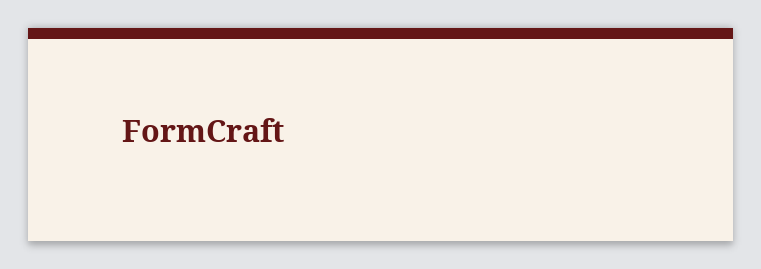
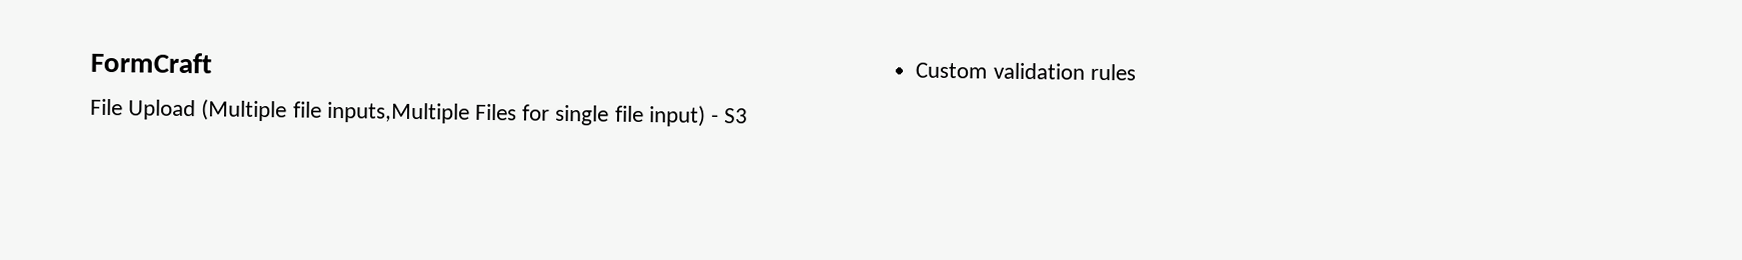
+ File Upload (Multiple file inputs,Multiple Files for single file input) - S3
+ Custom validation rules

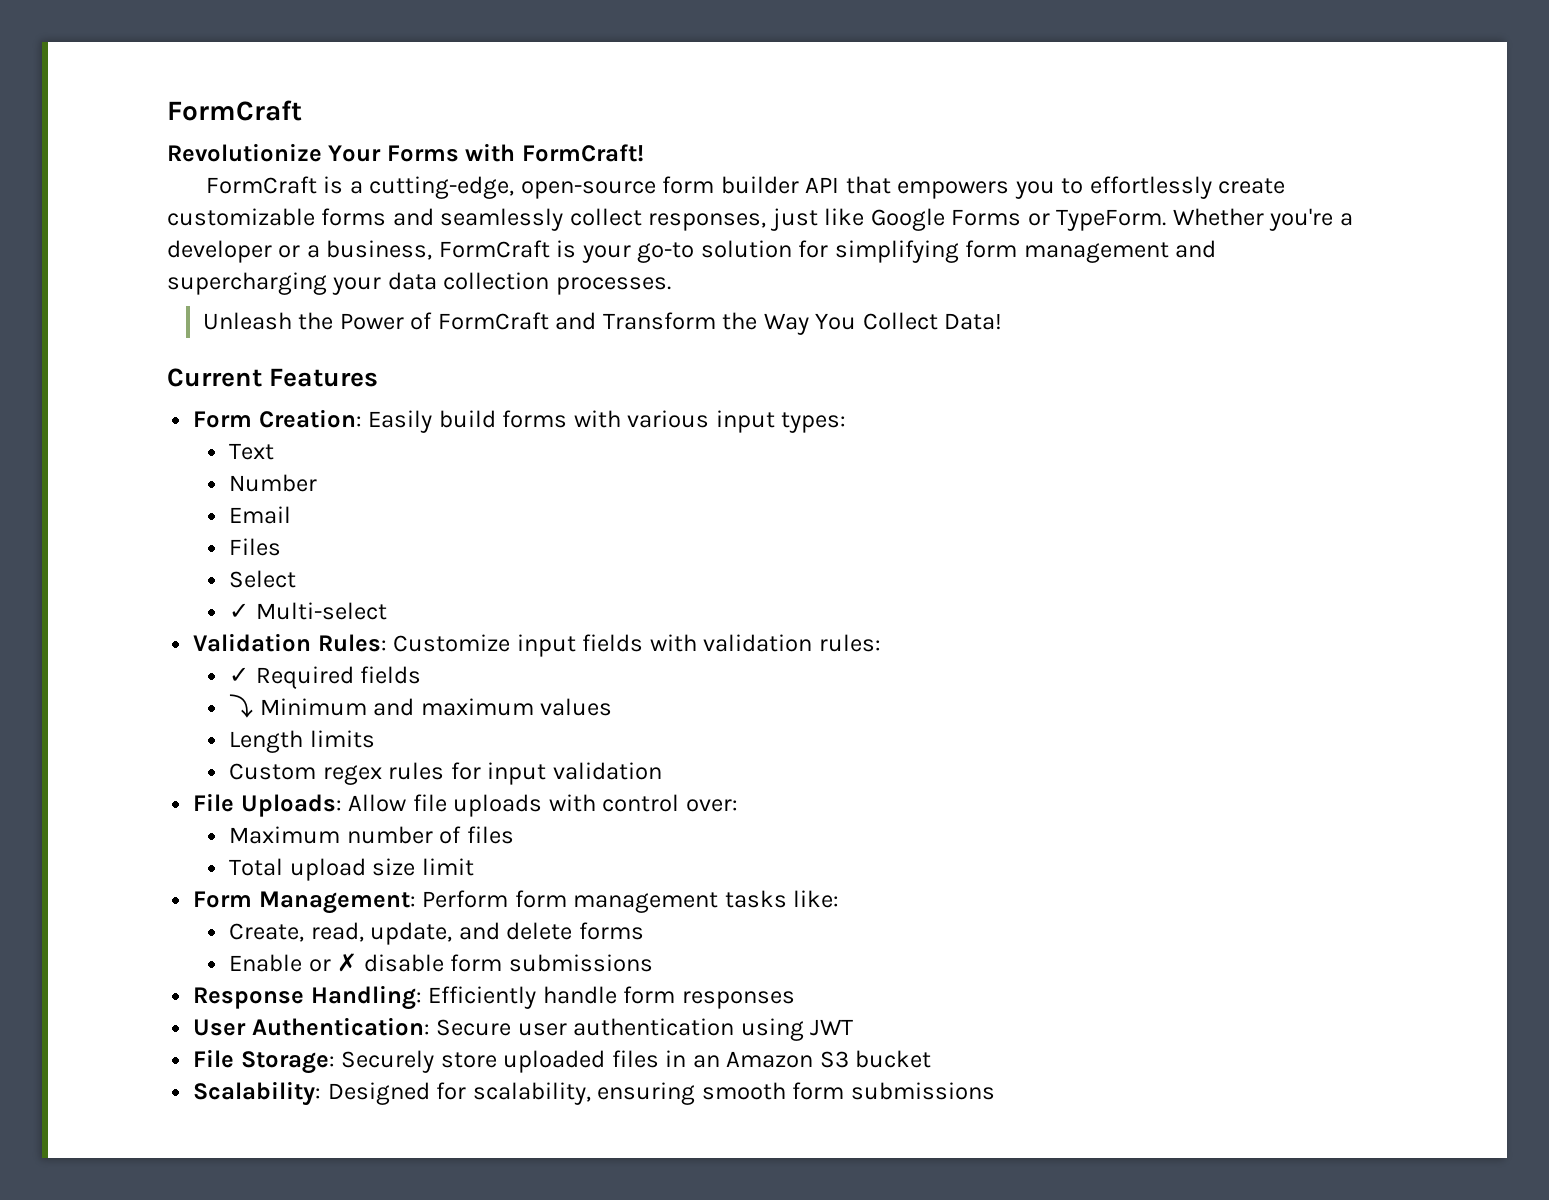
- File Upload (Multiple file inputs,Multiple Files for single file input) - S3
- Custom validation rules
+ Revolutionize Your Forms with FormCraft!
+ FormCraft is a cutting-edge, open-source form builder API that empowers you to effortlessly create customizable forms and seamlessly collect responses, just like Google Forms or TypeForm. Whether you're a developer or a business, FormCraft is your go-to solution for simplifying form management and supercharging your data collection processes.
+ Unleash the Power of FormCraft and Transform the Way You Collect Data!
+ Current Features
+ Form Creation: Easily build forms with various input types:
+ Text
+ Number
+ Email
+ Files
+ Select
+ ✓ Multi-select
+ Validation Rules: Customize input fields with validation rules:
+ ✓ Required fields
+ ⤵ Minimum and maximum values
+ Length limits
+ Custom regex rules for input validation
+ File Uploads: Allow file uploads with control over:
+ Maximum number of files
+ Total upload size limit
+ Form Management: Perform form management tasks like:
+ Create, read, update, and delete forms
+ Enable or ✗ disable form submissions
+ Response Handling: Efficiently handle form responses
+ User Authentication: Secure user authentication using JWT
+ File Storage: Securely store uploaded files in an Amazon S3 bucket
+ Scalability: Designed for scalability, ensuring smooth form submissions

